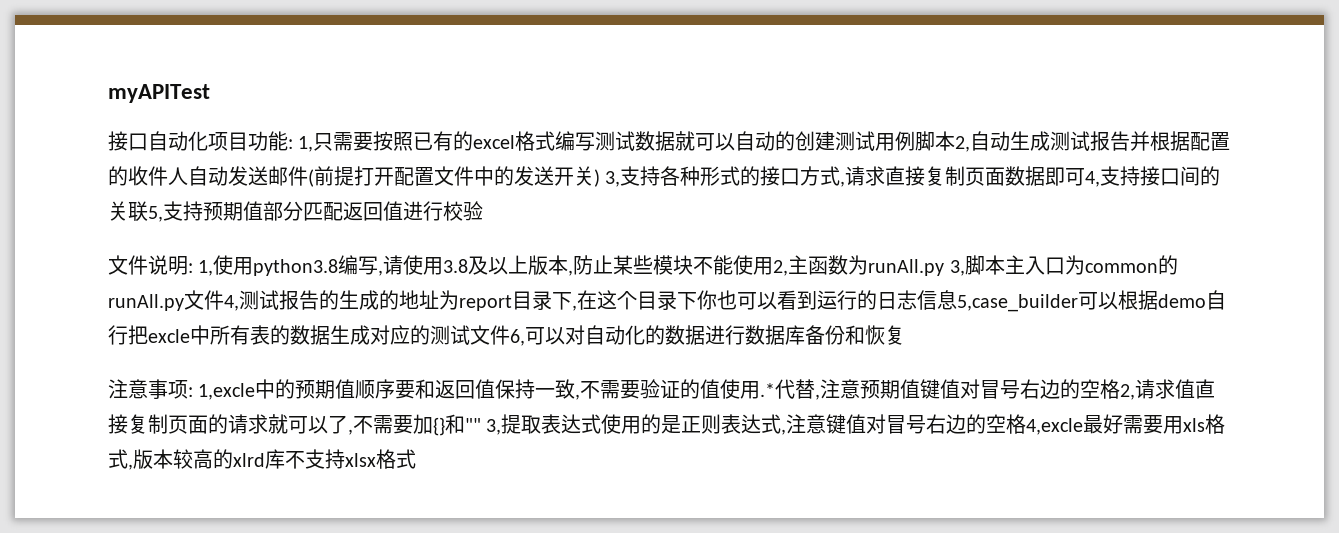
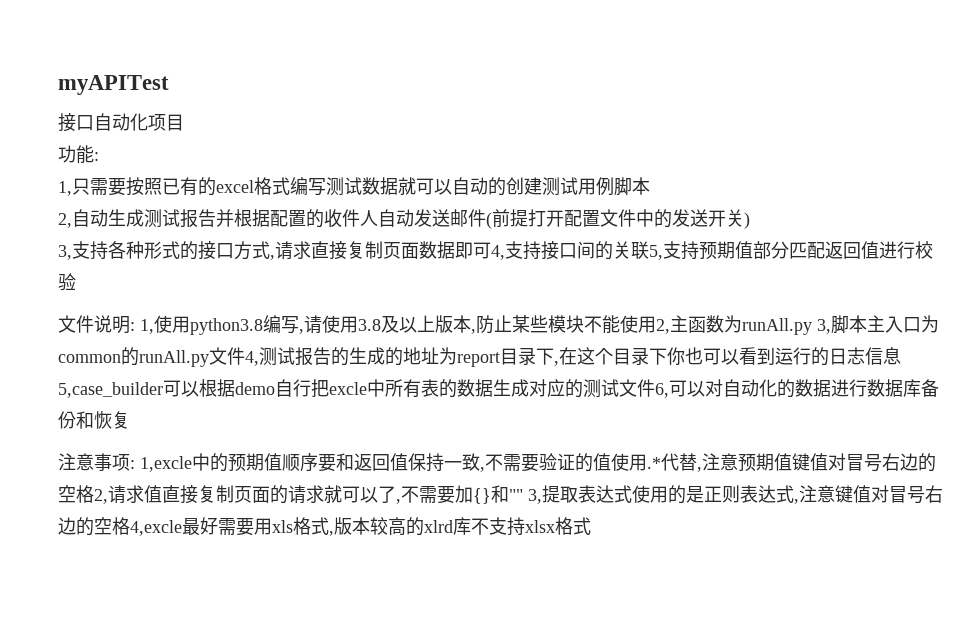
- 接口自动化项目功能: 1,只需要按照已有的excel格式编写测试数据就可以自动的创建测试用例脚本2,自动生成测试报告并根据配置的收件人自动发送邮件(前提打开配置文件中的发送开关) 3,支持各种形式的接口方式,请求直接复制页面数据即可4,支持接口间的关联5,支持预期值部分匹配返回值进行校验
+ 接口自动化项目
+ 功能:
+ 1,只需要按照已有的excel格式编写测试数据就可以自动的创建测试用例脚本
+ 2,自动生成测试报告并根据配置的收件人自动发送邮件(前提打开配置文件中的发送开关)
+ 3,支持各种形式的接口方式,请求直接复制页面数据即可4,支持接口间的关联5,支持预期值部分匹配返回值进行校验

